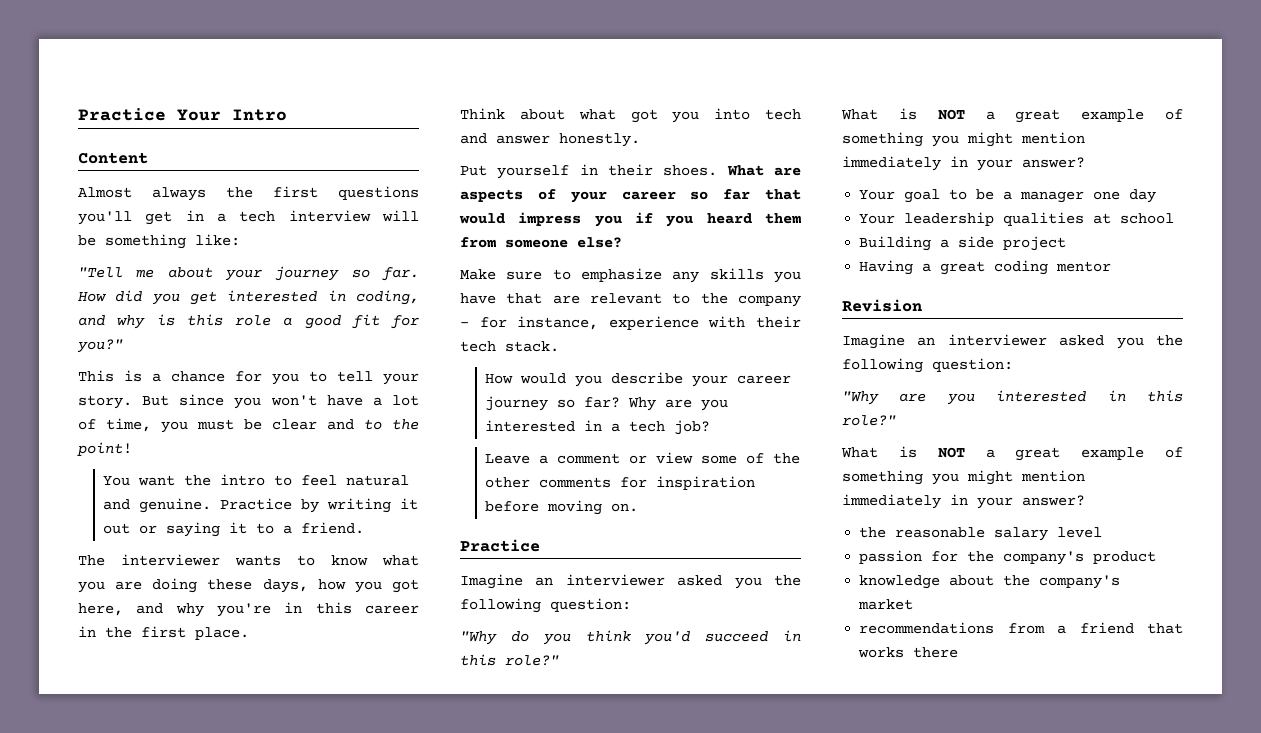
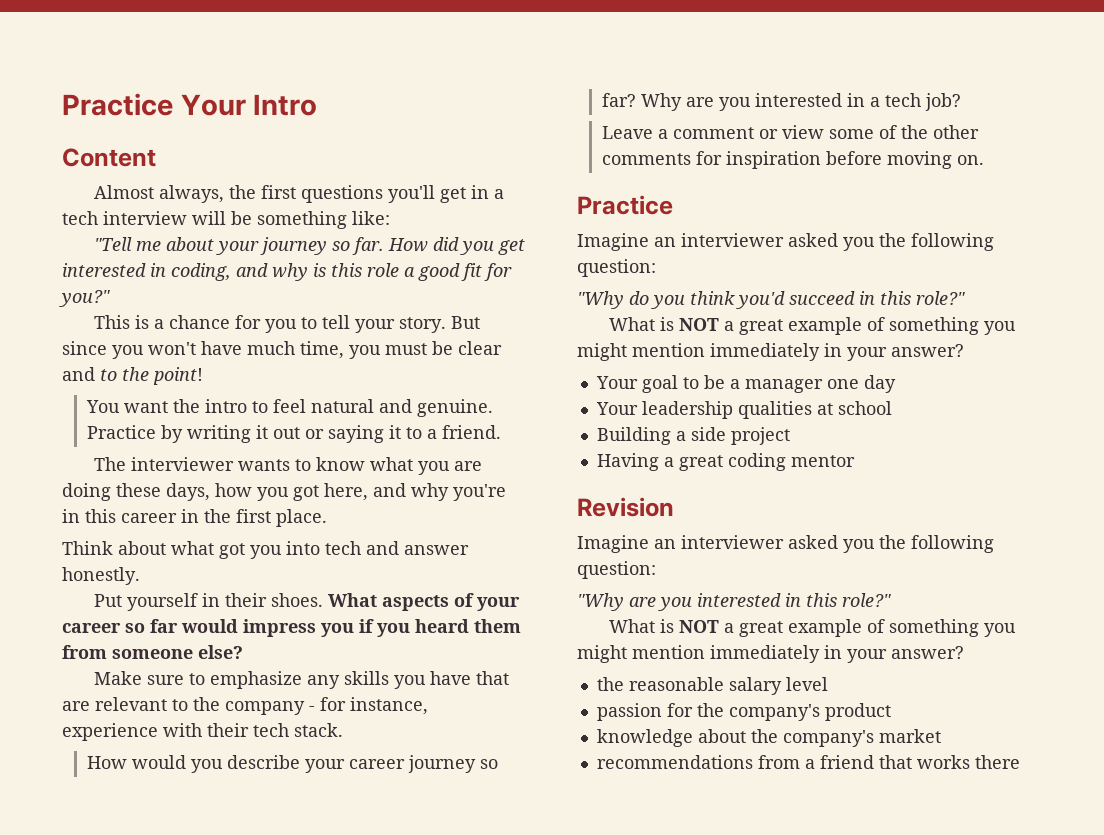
- Almost always the first questions you'll get in a tech interview will be something like:
+ Almost always, the first questions you'll get in a tech interview will be something like:
- But since you won't have a lot of time, you must be clear and to the point!
+ But since you won't have much time, you must be clear and to the point!
- What are aspects of your career so far that would impress you if you heard them from someone else?
+ What aspects of your career so far would impress you if you heard them from someone else?

